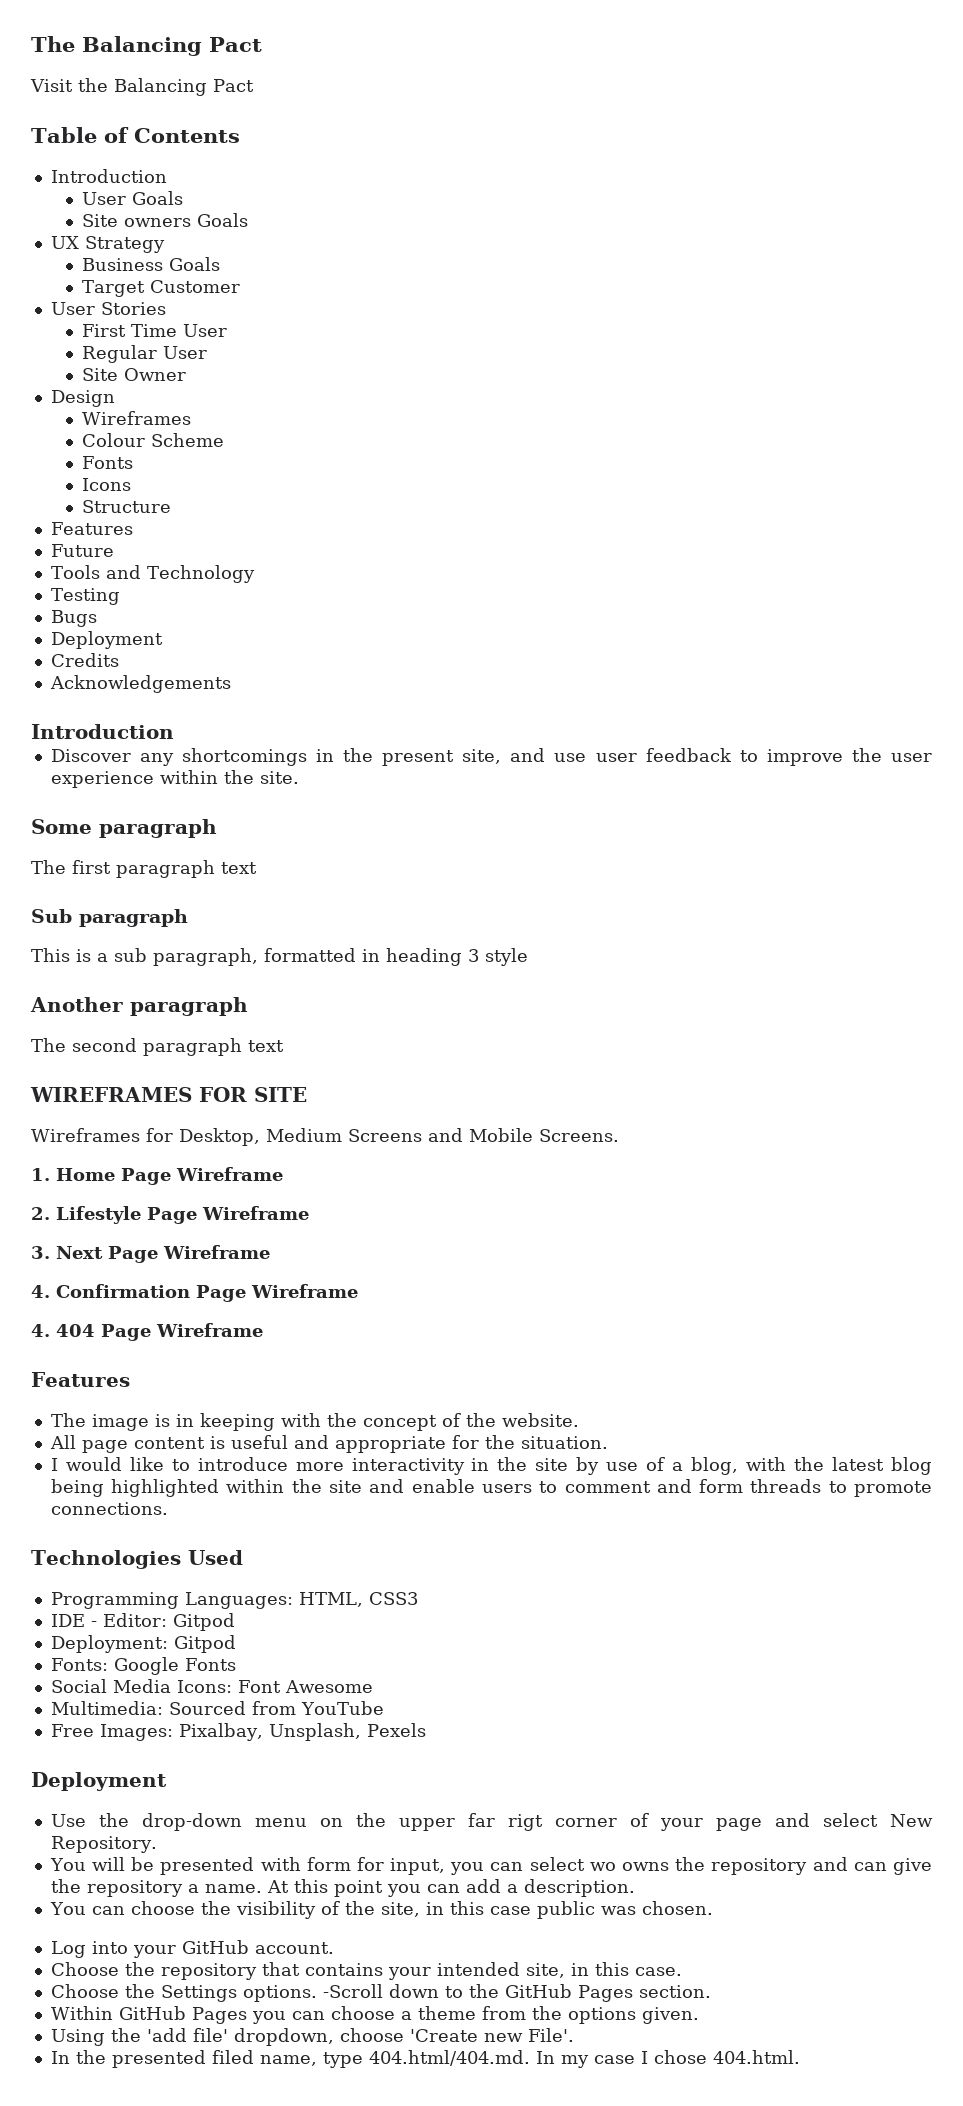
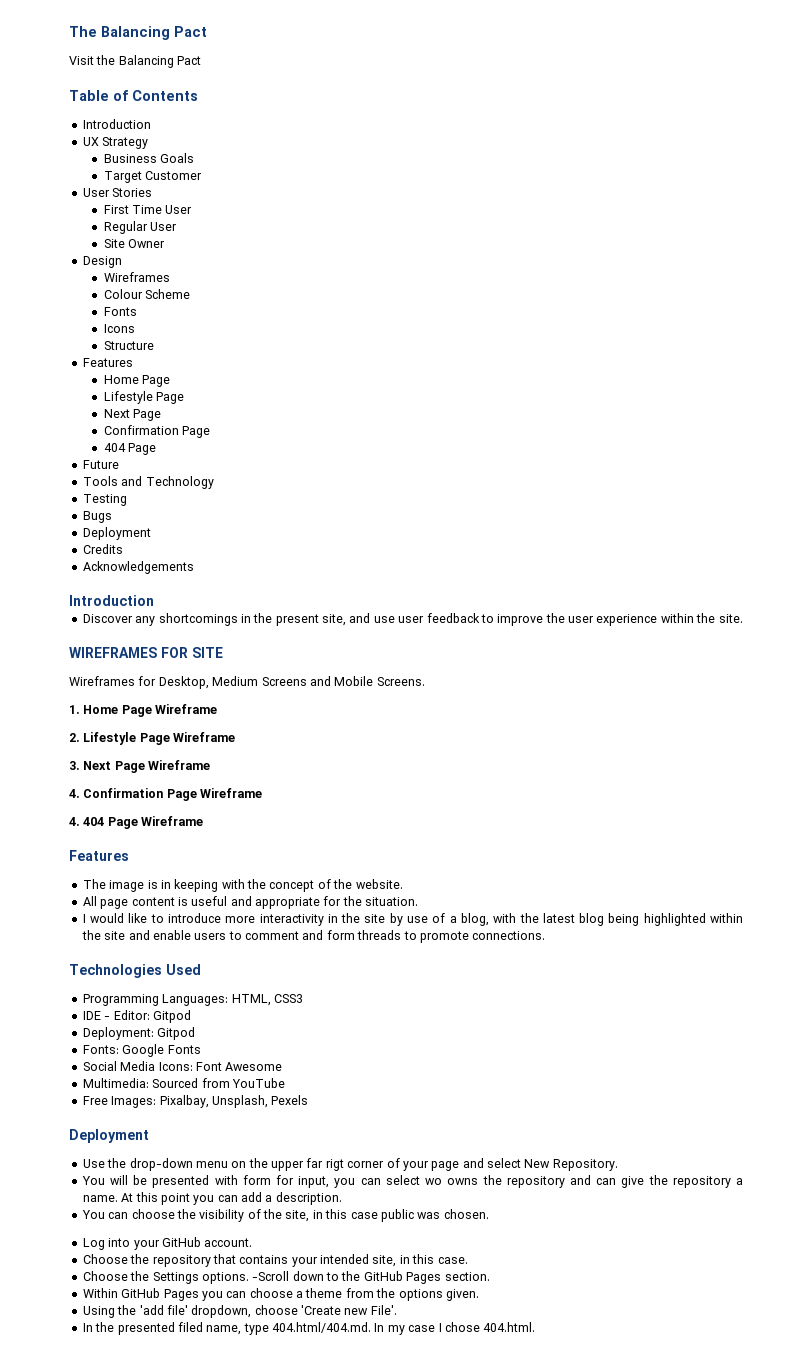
- User Goals
- Site owners Goals
  Structure
  Features
+ Home Page
+ Lifestyle Page
+ Next Page
+ Confirmation Page
+ 404 Page
- Some paragraph
- The first paragraph text
- Sub paragraph
- This is a sub paragraph, formatted in heading 3 style
- Another paragraph
- The second paragraph text

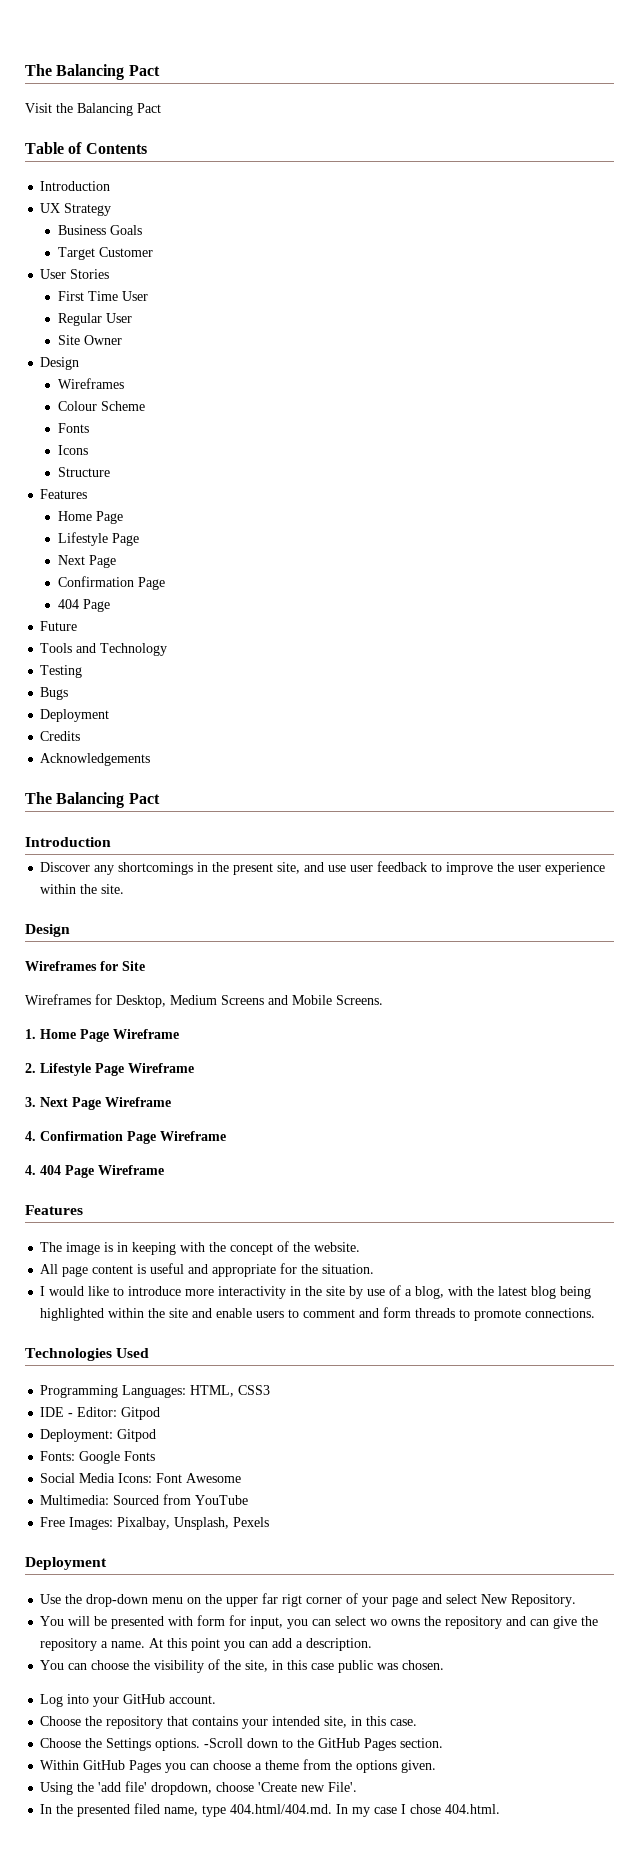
  Acknowledgements
+ The Balancing Pact
  Discover any shortcomings in the present site, and use user feedback to improve the user experience within the site.
- WIREFRAMES FOR SITE
+ Design
+ Wireframes for Site

